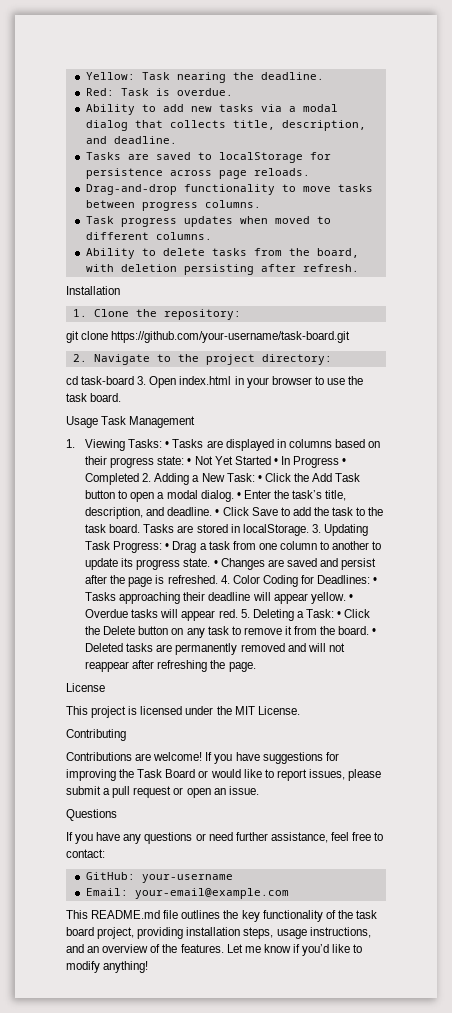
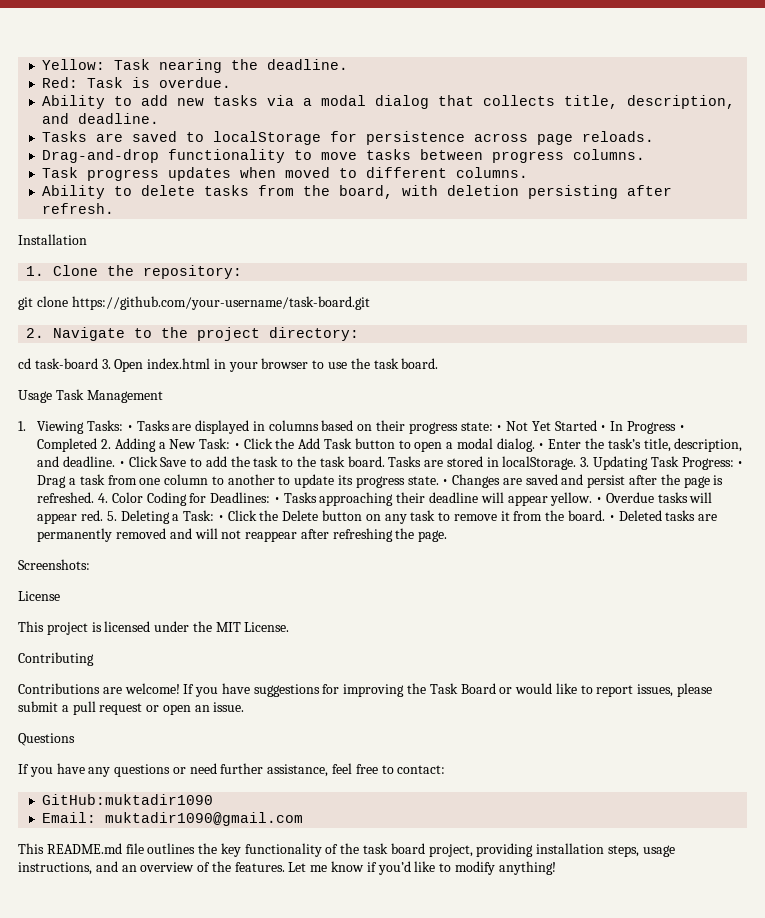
+ Screenshots:
- GitHub: your-username
+ GitHub:muktadir1090
- Email: your-email@example.com
+ Email: muktadir1090@gmail.com

